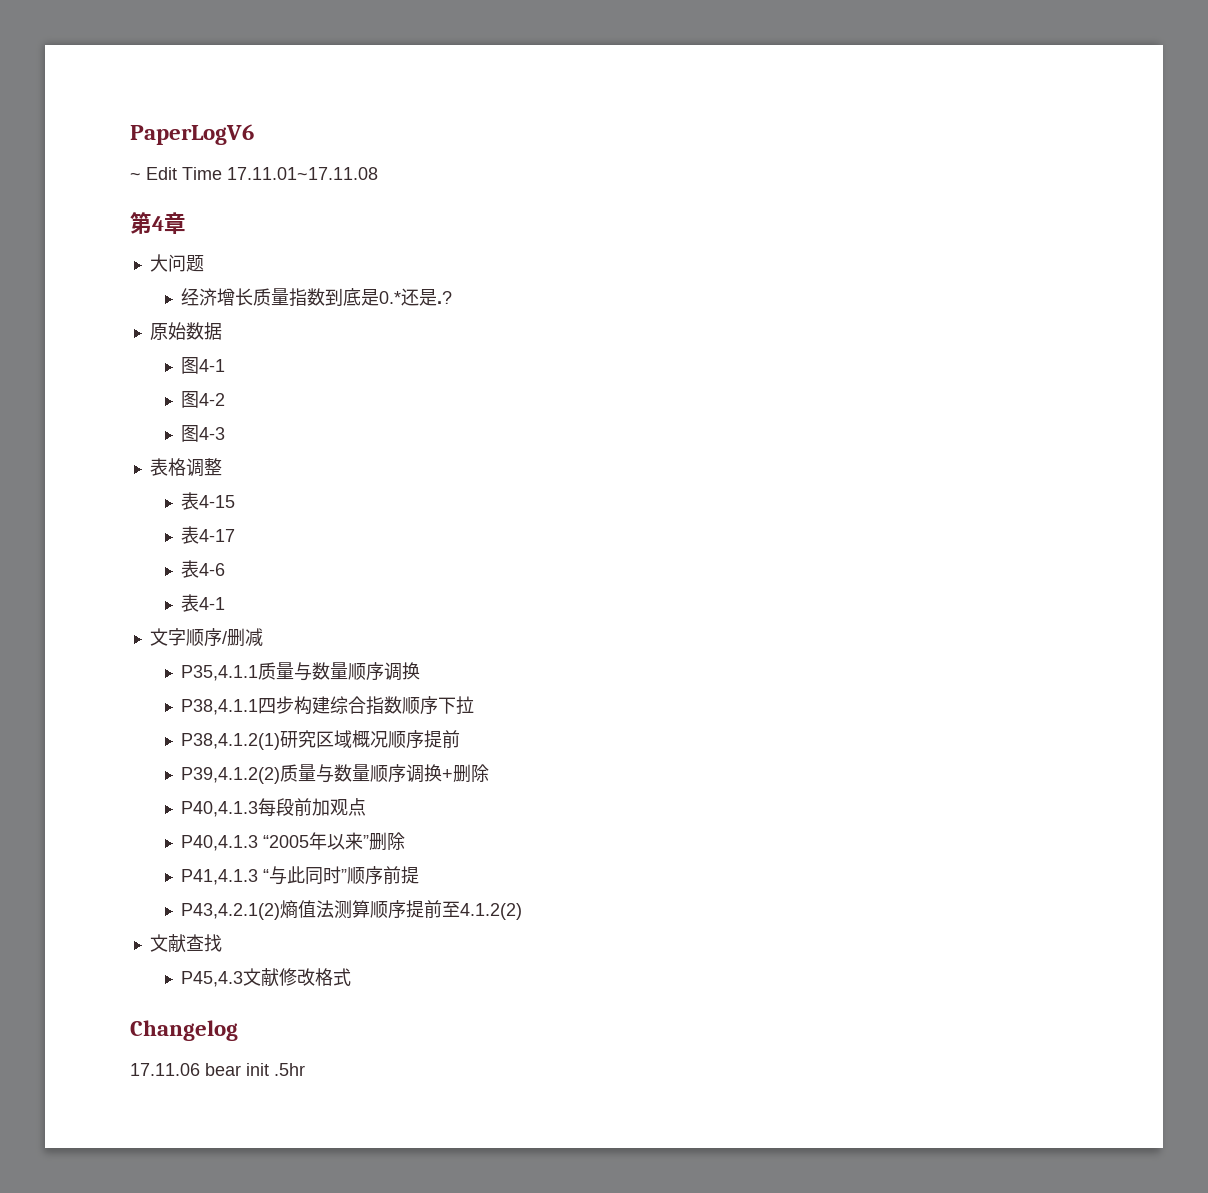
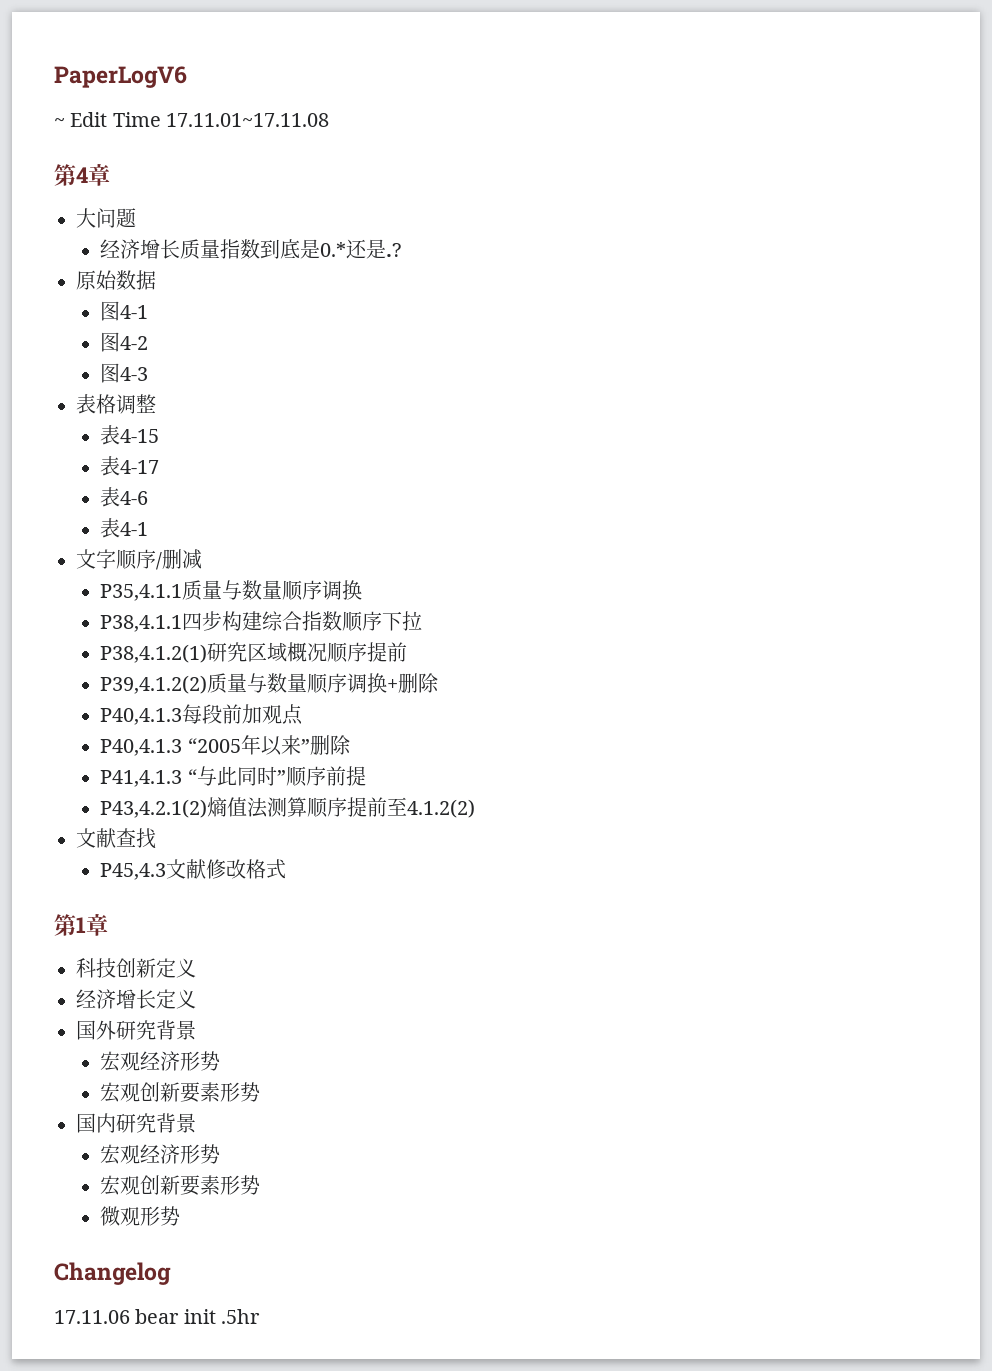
+ 第1章
+ 科技创新定义
+ 经济增长定义
+ 国外研究背景
+ 宏观经济形势
+ 宏观创新要素形势
+ 国内研究背景
+ 宏观经济形势
+ 宏观创新要素形势
+ 微观形势

